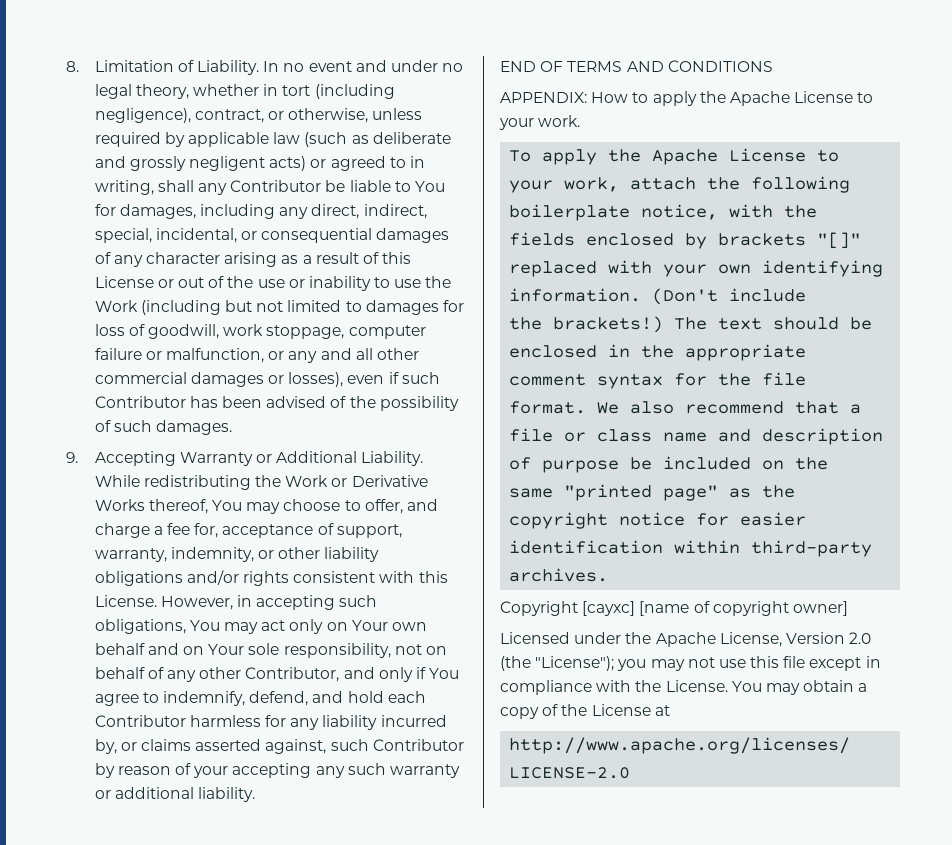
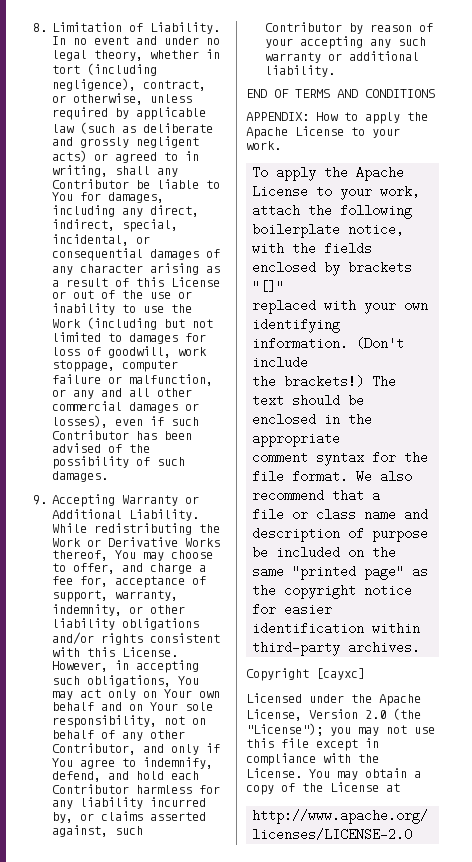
- Copyright [cayxc] [name of copyright owner]
+ Copyright [cayxc]

